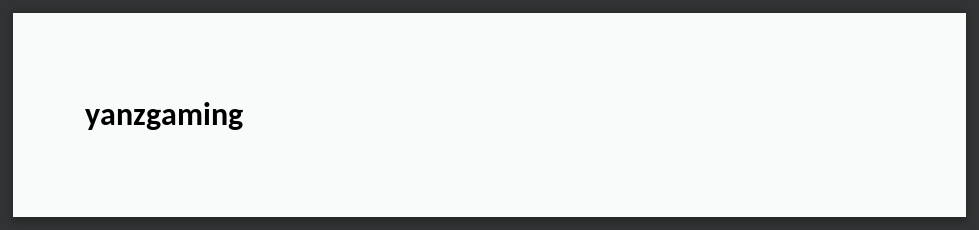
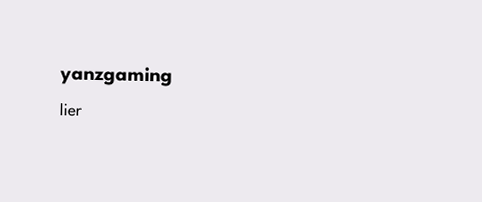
+ lier

